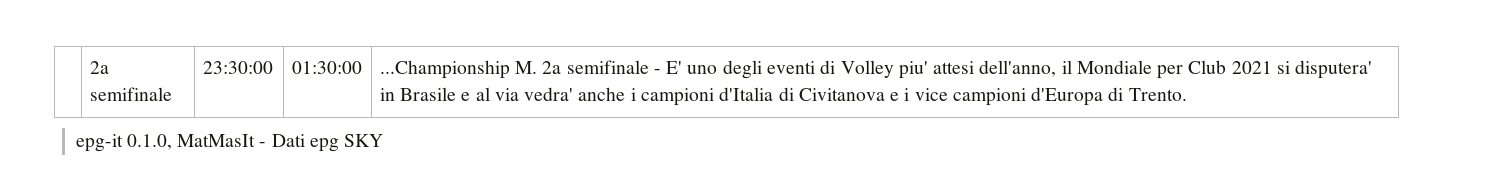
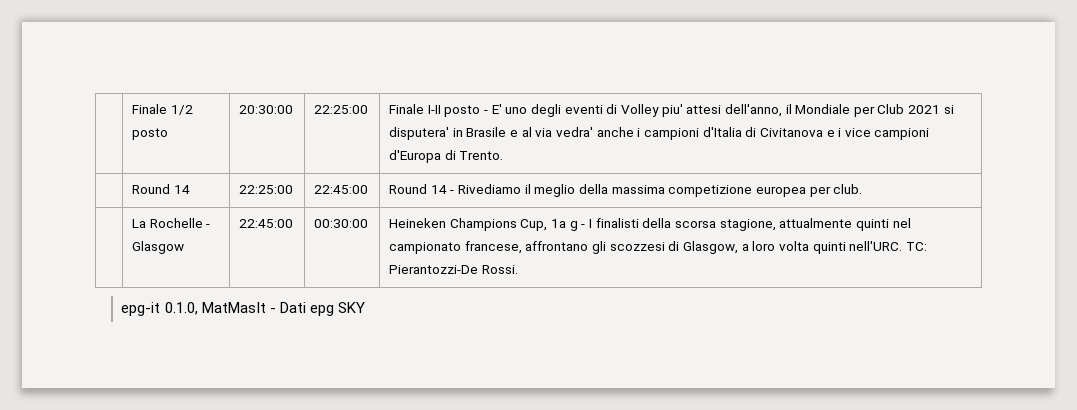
- 2a semifinale | 23:30:00 | 01:30:00 | ...Championship M. 2a semifinale - E' uno degli eventi di Volley piu' attesi dell'anno, il Mondiale per Club 2021 si disputera' in Brasile e al via vedra' anche i campioni d'Italia di Civitanova e i vice campioni d'Europa di Trento.
+ Finale 1/2 posto | 20:30:00 | 22:25:00 | Finale I-II posto - E' uno degli eventi di Volley piu' attesi dell'anno, il Mondiale per Club 2021 si disputera' in Brasile e al via vedra' anche i campioni d'Italia di Civitanova e i vice campioni d'Europa di Trento.
+ | Round 14 | 22:25:00 | 22:45:00 | Round 14 - Rivediamo il meglio della massima competizione europea per club.
+ | La Rochelle - Glasgow | 22:45:00 | 00:30:00 | Heineken Champions Cup, 1a g - I finalisti della scorsa stagione, attualmente quinti nel campionato francese, affrontano gli scozzesi di Glasgow, a loro volta quinti nell'URC. TC: Pierantozzi-De Rossi.

